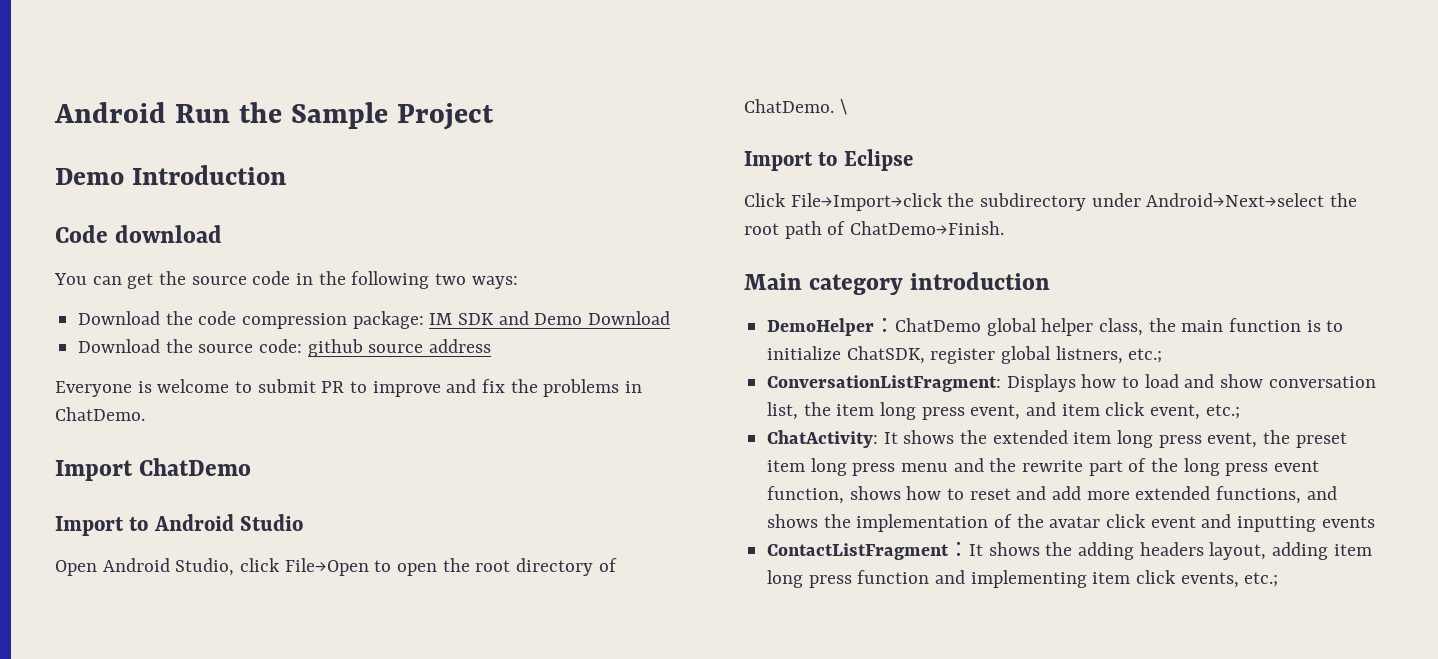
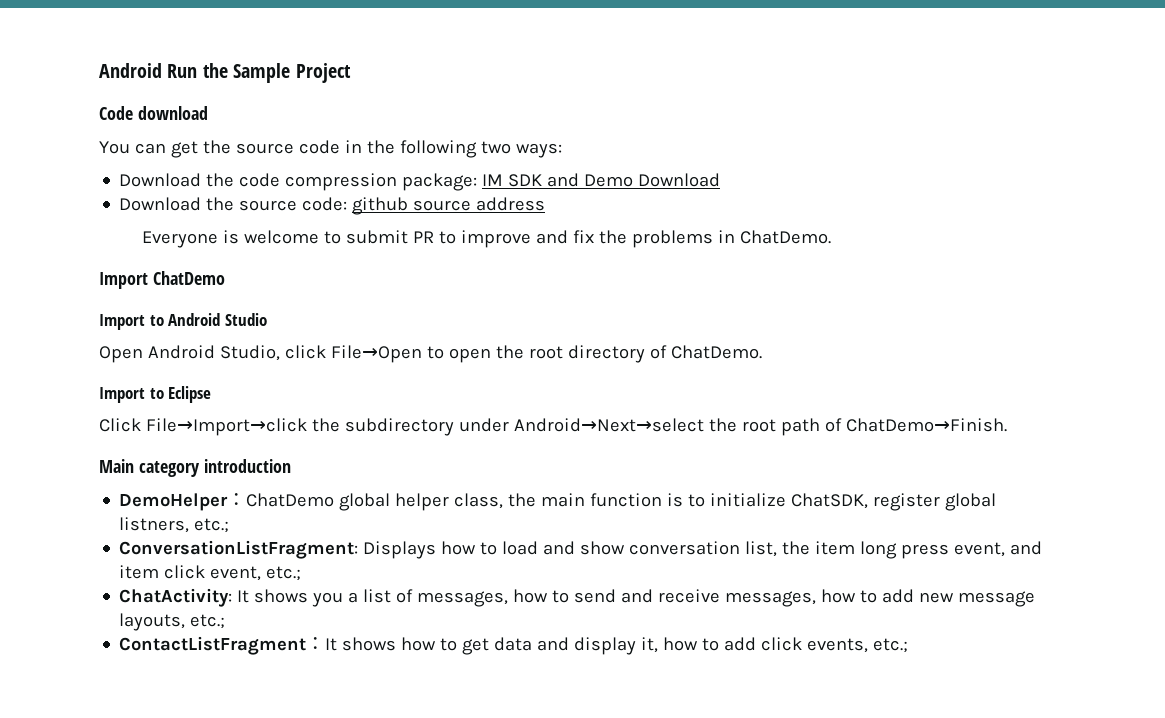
- Demo Introduction
- \
- ChatActivity: It shows the extended item long press event, the preset item long press menu and the rewrite part of the long press event function, shows how to reset and add more extended functions, and shows the implementation of the avatar click event and inputting events
- ContactListFragment：It shows the adding headers layout, adding item long press function and implementing item click events, etc.;
+ ChatActivity: It shows you a list of messages, how to send and receive messages, how to add new message layouts, etc.;
+ ContactListFragment：It shows how to get data and display it, how to add click events, etc.;

